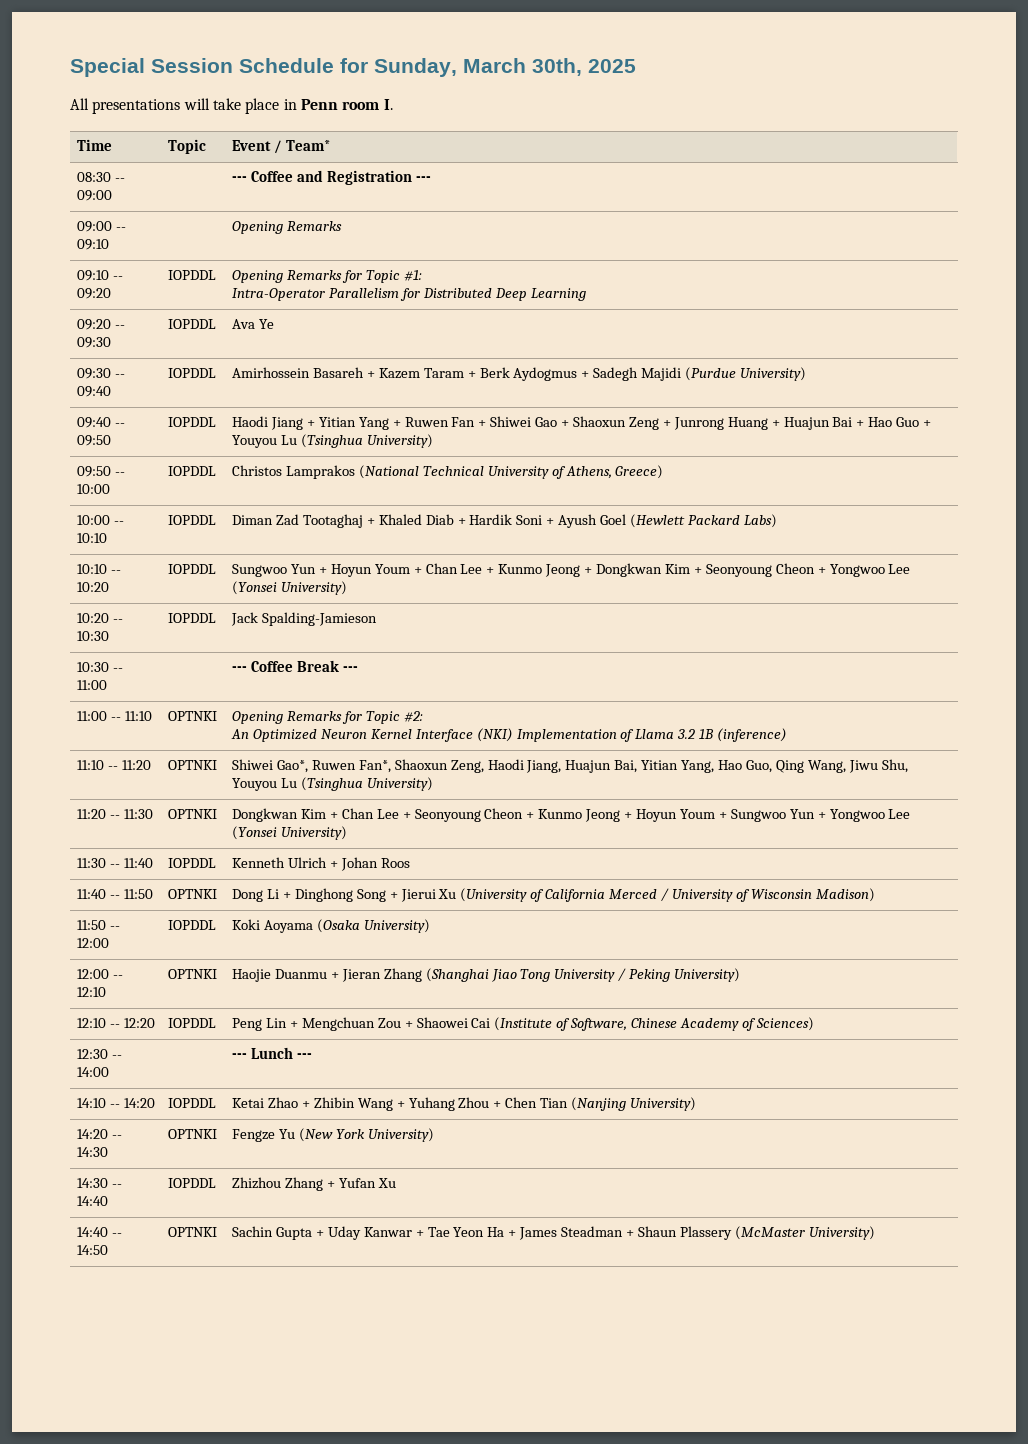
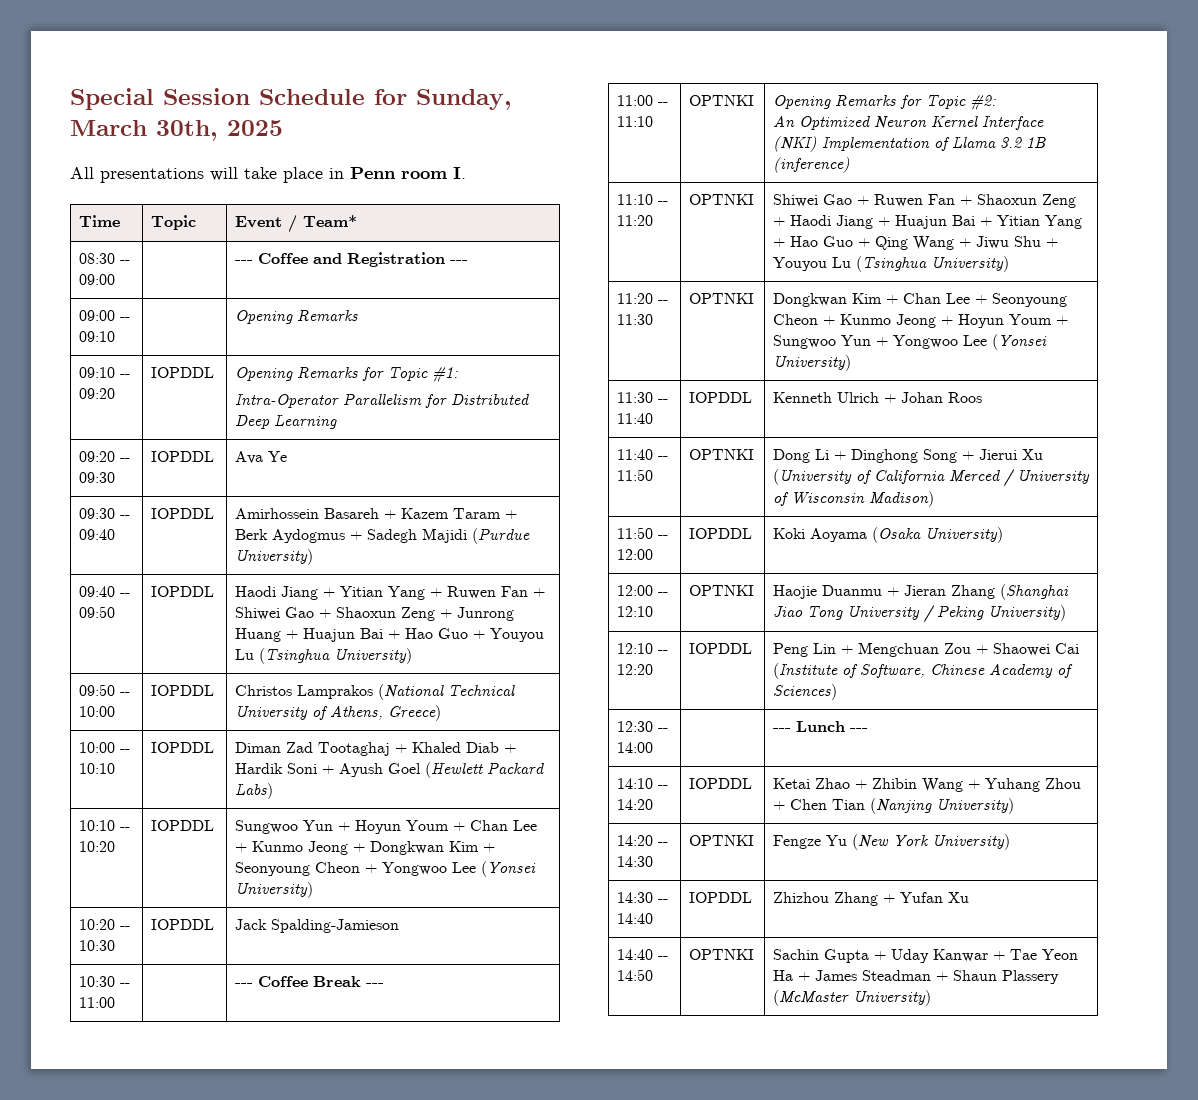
- 11:10 -- 11:20 | OPTNKI | Shiwei Gao*, Ruwen Fan*, Shaoxun Zeng, Haodi Jiang, Huajun Bai, Yitian Yang, Hao Guo, Qing Wang, Jiwu Shu, Youyou Lu (Tsinghua University)
+ 11:10 -- 11:20 | OPTNKI | Shiwei Gao + Ruwen Fan + Shaoxun Zeng + Haodi Jiang + Huajun Bai + Yitian Yang + Hao Guo + Qing Wang + Jiwu Shu + Youyou Lu (Tsinghua University)

